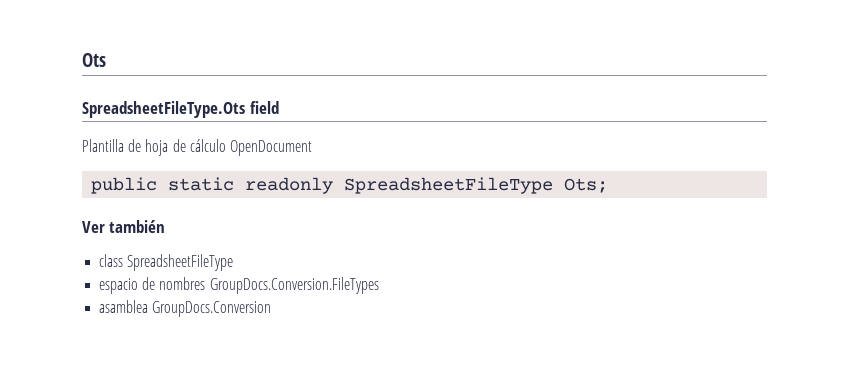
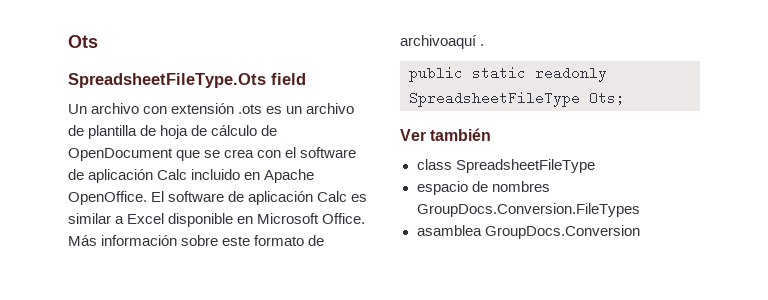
- Plantilla de hoja de cálculo OpenDocument
+ Un archivo con extensión .ots es un archivo de plantilla de hoja de cálculo de OpenDocument que se crea con el software de aplicación Calc incluido en Apache OpenOffice. El software de aplicación Calc es similar a Excel disponible en Microsoft Office. Más información sobre este formato de archivoaquí .

